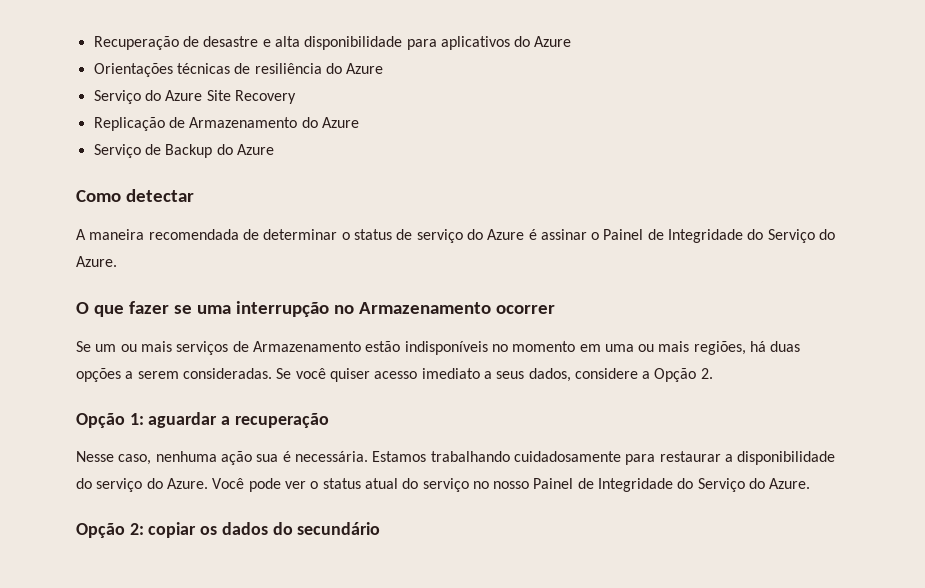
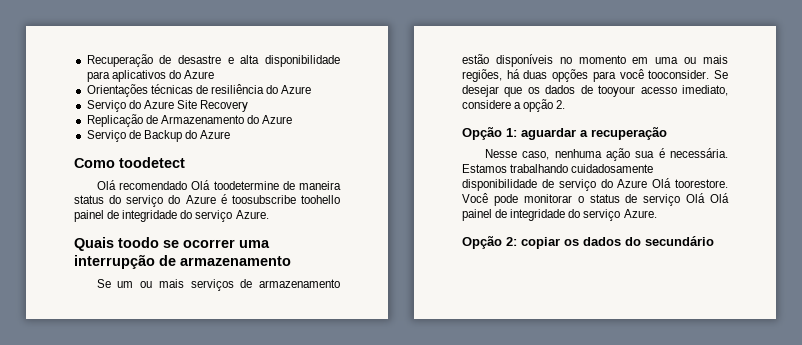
- Como detectar
- A maneira recomendada de determinar o status de serviço do Azure é assinar o Painel de Integridade do Serviço do Azure.
- O que fazer se uma interrupção no Armazenamento ocorrer
+ Como toodetect
+ Olá recomendado Olá toodetermine de maneira status do serviço do Azure é toosubscribe toohello painel de integridade do serviço Azure.
+ Quais toodo se ocorrer uma interrupção de armazenamento
- Se um ou mais serviços de Armazenamento estão indisponíveis no momento em uma ou mais regiões, há duas opções a serem consideradas. Se você quiser acesso imediato a seus dados, considere a Opção 2.
+ Se um ou mais serviços de armazenamento estão disponíveis no momento em uma ou mais regiões, há duas opções para você tooconsider. Se desejar que os dados de tooyour acesso imediato, considere a opção 2.
- Estamos trabalhando cuidadosamente para restaurar a disponibilidade do serviço do Azure. Você pode ver o status atual do serviço no nosso Painel de Integridade do Serviço do Azure.
+ Estamos trabalhando cuidadosamente disponibilidade de serviço do Azure Olá toorestore. Você pode monitorar o status de serviço Olá Olá painel de integridade do serviço Azure.

